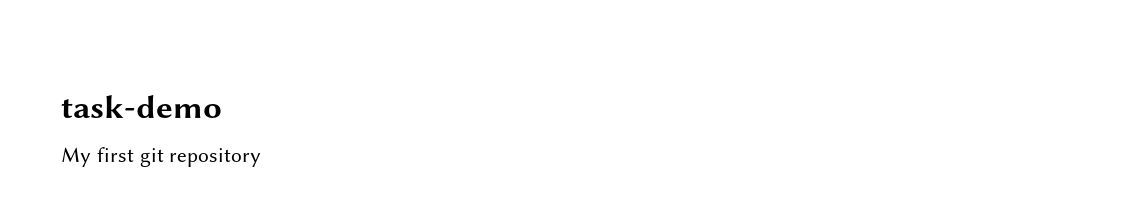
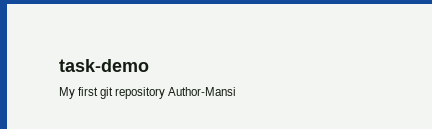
- My first git repository
+ My first git repository Author-Mansi

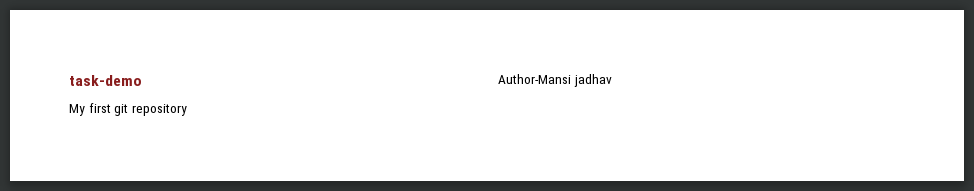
- My first git repository Author-Mansi
+ My first git repository
+ Author-Mansi jadhav

